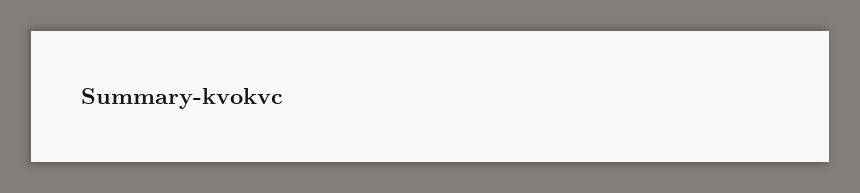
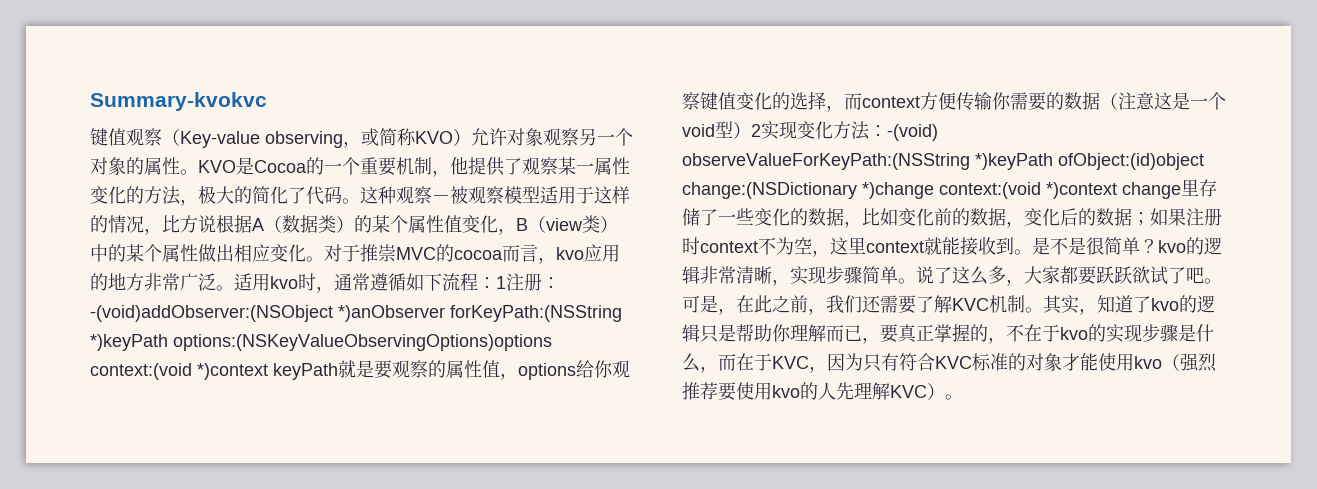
+ 键值观察（Key-value observing，或简称KVO）允许对象观察另一个对象的属性。KVO是Cocoa的一个重要机制，他提供了观察某一属性变化的方法，极大的简化了代码。这种观察－被观察模型适用于这样的情况，比方说根据A（数据类）的某个属性值变化，B（view类）中的某个属性做出相应变化。对于推崇MVC的cocoa而言，kvo应用的地方非常广泛。适用kvo时，通常遵循如下流程：1注册：-(void)addObserver:(NSObject *)anObserver forKeyPath:(NSString *)keyPath options:(NSKeyValueObservingOptions)options context:(void *)context keyPath就是要观察的属性值，options给你观察键值变化的选择，而context方便传输你需要的数据（注意这是一个void型）2实现变化方法：-(void) observeValueForKeyPath:(NSString *)keyPath ofObject:(id)object change:(NSDictionary *)change context:(void *)context change里存储了一些变化的数据，比如变化前的数据，变化后的数据；如果注册时context不为空，这里context就能接收到。是不是很简单？kvo的逻辑非常清晰，实现步骤简单。说了这么多，大家都要跃跃欲试了吧。可是，在此之前，我们还需要了解KVC机制。其实，知道了kvo的逻辑只是帮助你理解而已，要真正掌握的，不在于kvo的实现步骤是什么，而在于KVC，因为只有符合KVC标准的对象才能使用kvo（强烈推荐要使用kvo的人先理解KVC）。

